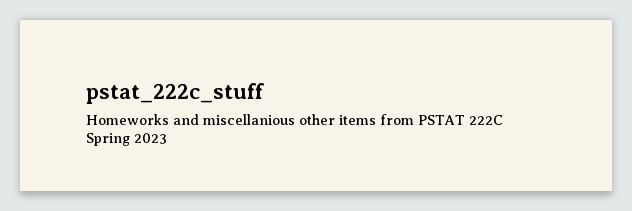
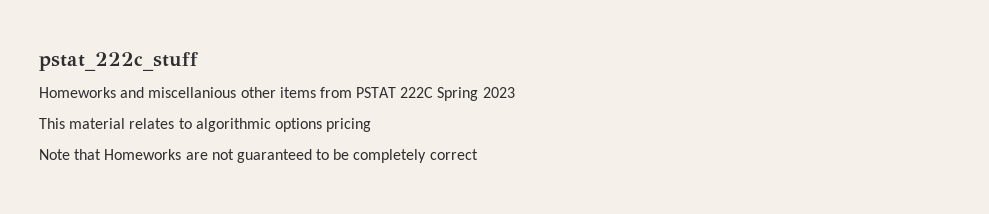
+ This material relates to algorithmic options pricing
+ Note that Homeworks are not guaranteed to be completely correct

